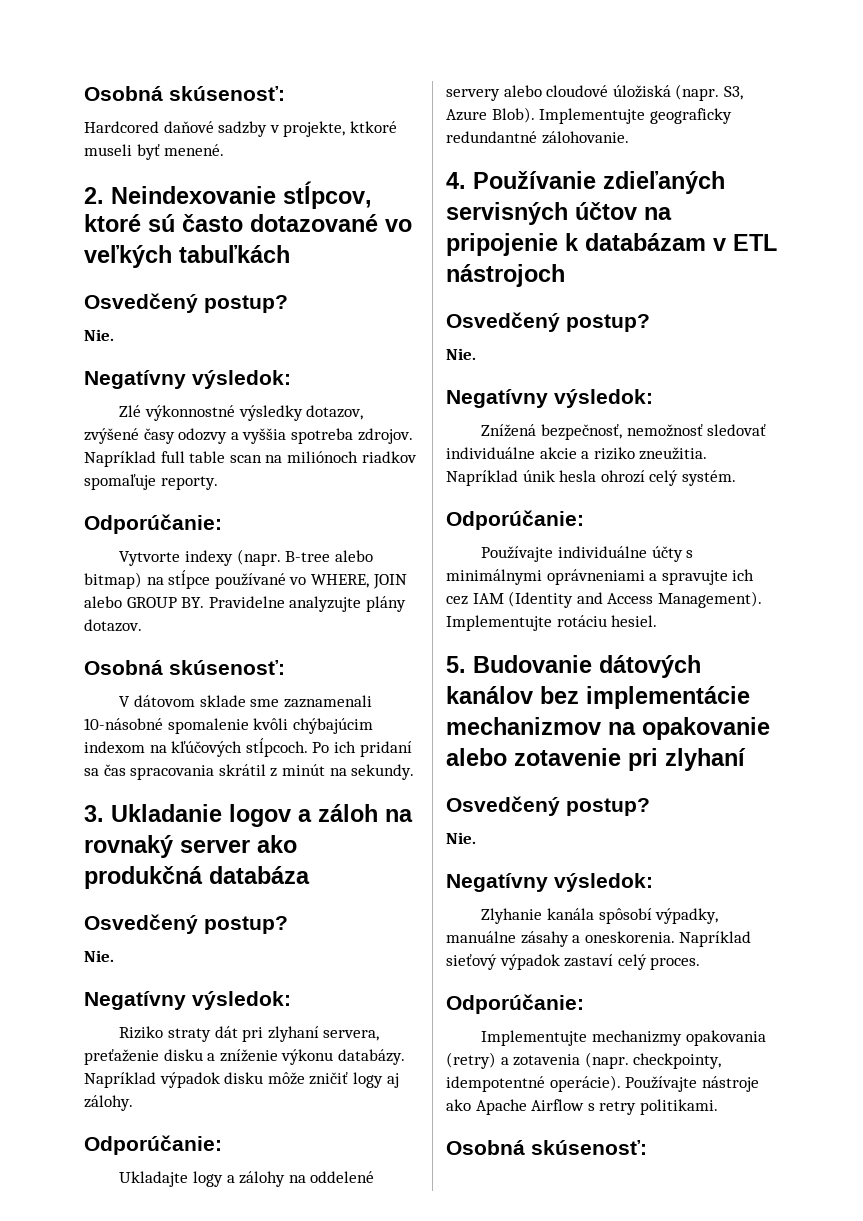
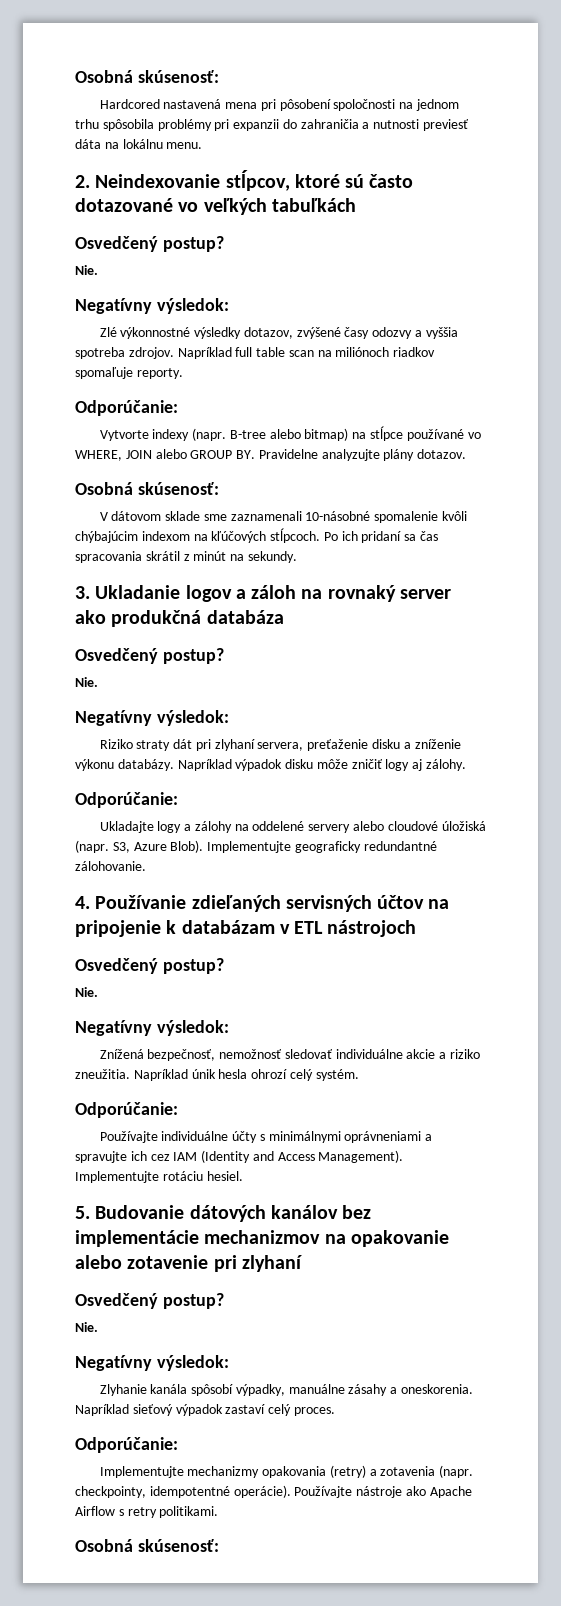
- Hardcored daňové sadzby v projekte, ktkoré museli byť menené.
+ Hardcored nastavená mena pri pôsobení spoločnosti na jednom trhu spôsobila problémy pri expanzii do zahraničia a nutnosti previesť dáta na lokálnu menu.

